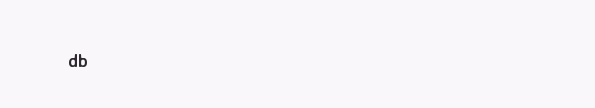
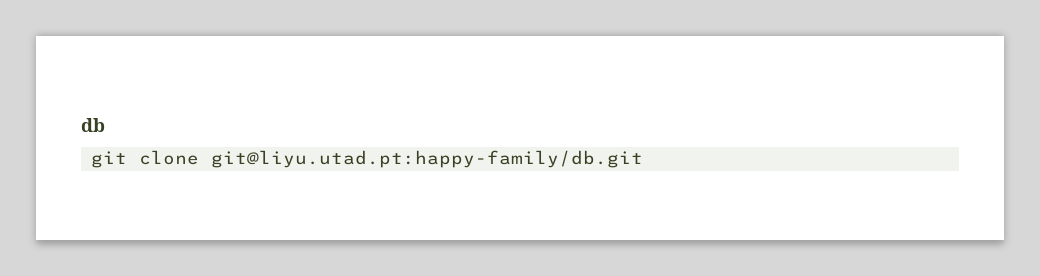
+ git clone git@liyu.utad.pt:happy-family/db.git

